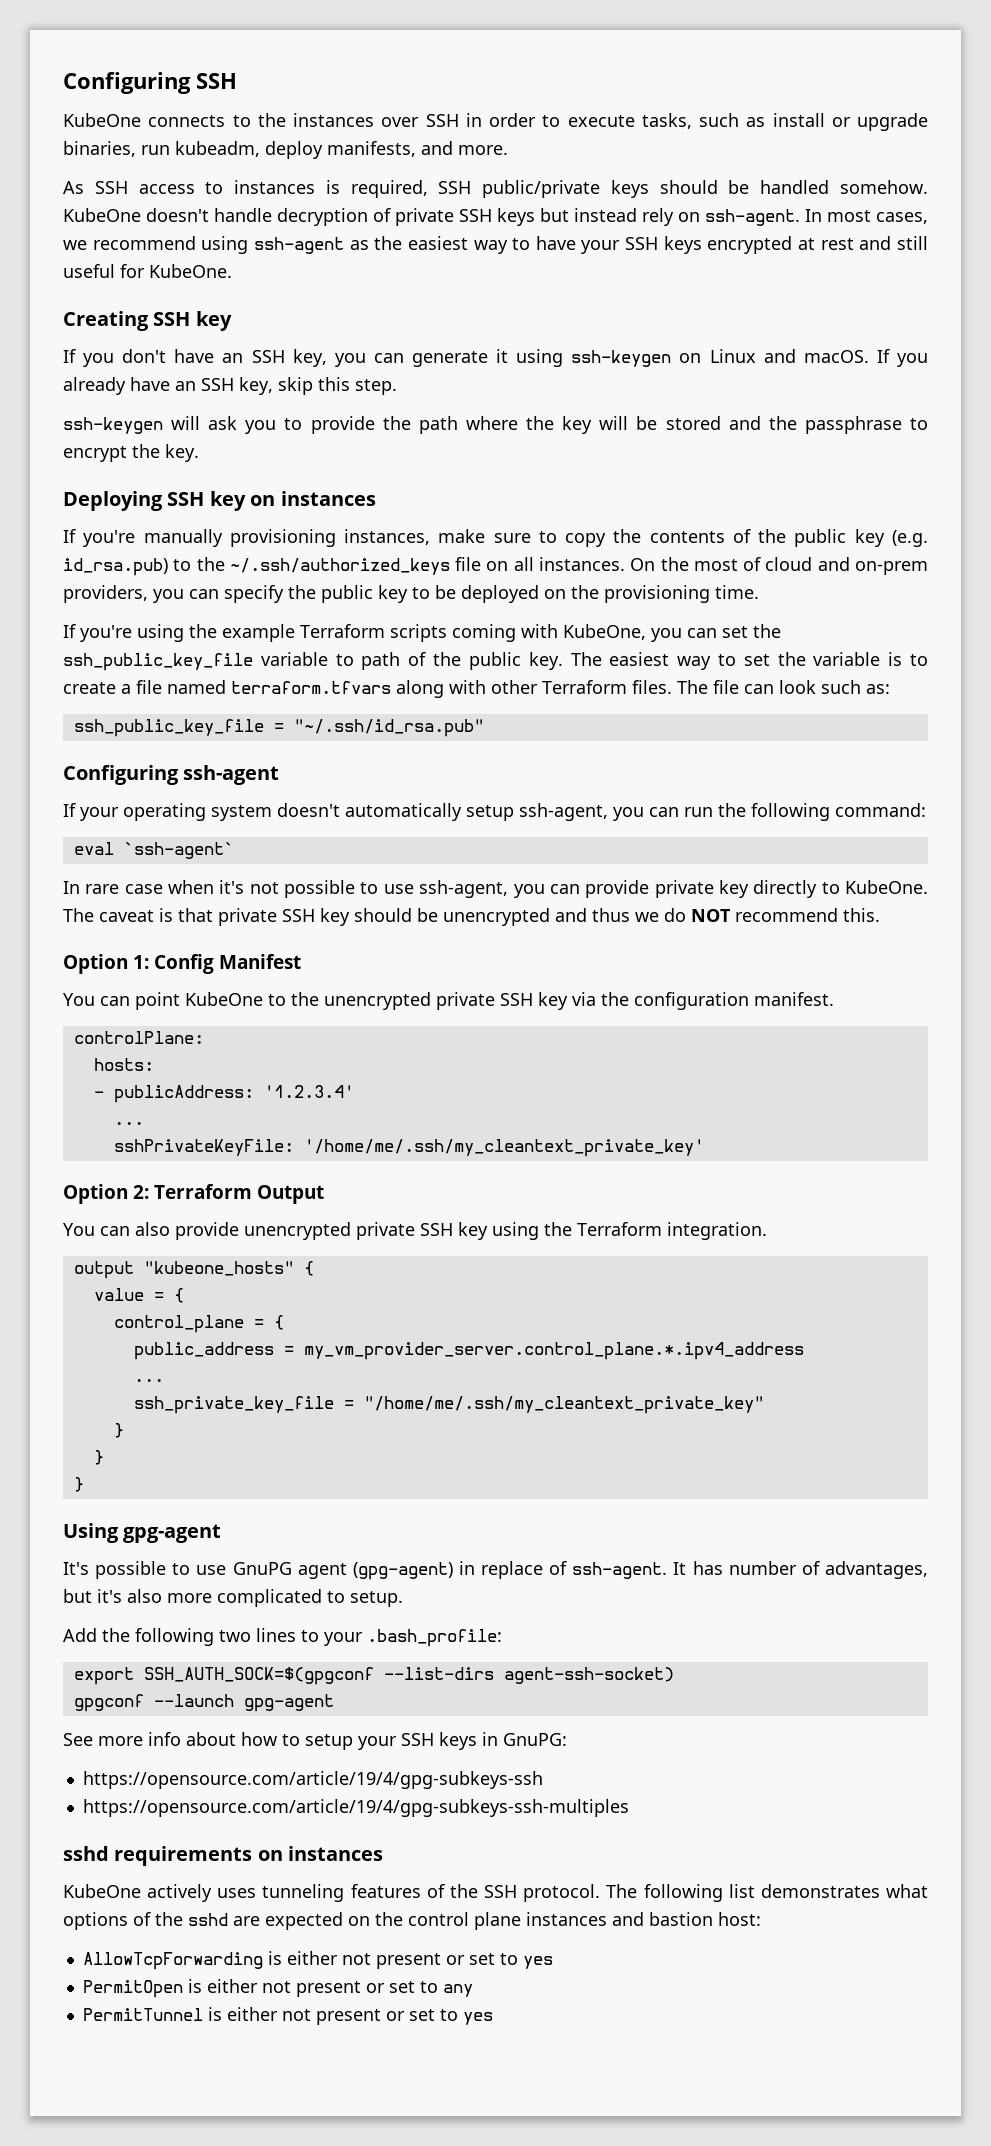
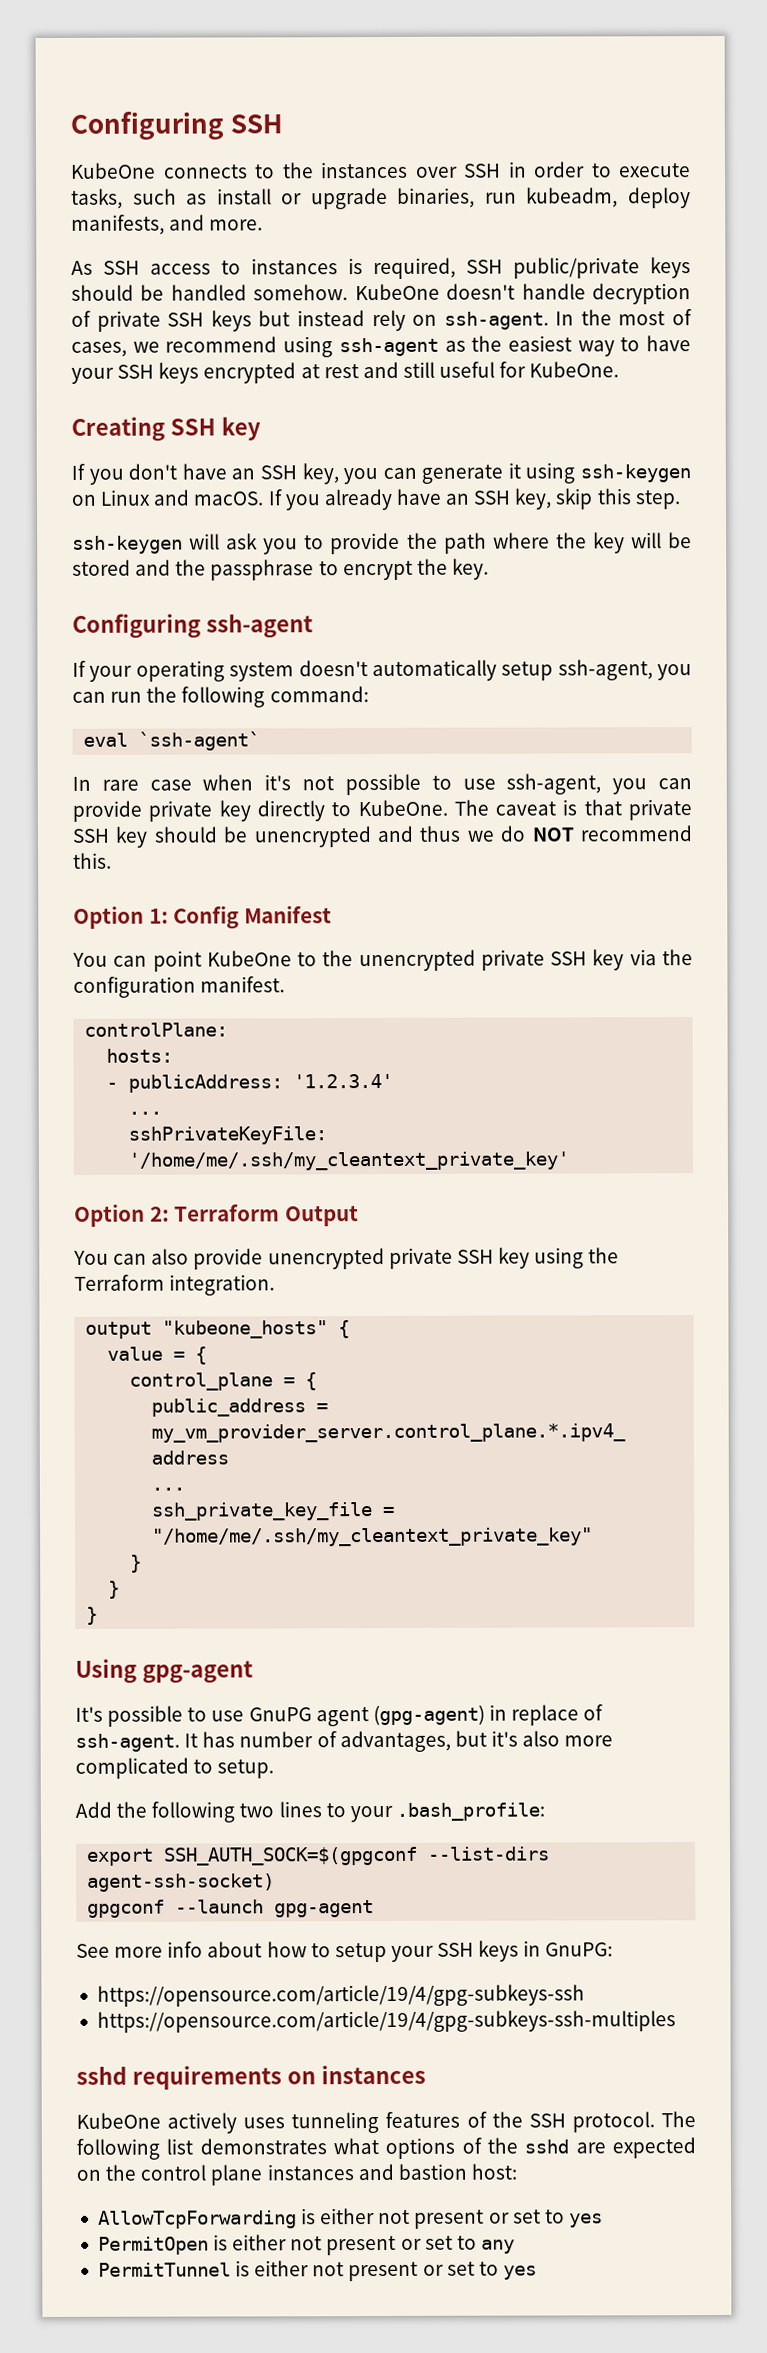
- In most cases, we recommend using ssh-agent as the easiest way to have your SSH keys encrypted at rest and still useful for KubeOne.
+ In the most of cases, we recommend using ssh-agent as the easiest way to have your SSH keys encrypted at rest and still useful for KubeOne.
- Deploying SSH key on instances
- If you're manually provisioning instances, make sure to copy the contents of the public key (e.g. id_rsa.pub) to the ~/.ssh/authorized_keys file on all instances. On the most of cloud and on-prem providers, you can specify the public key to be deployed on the provisioning time.
- If you're using the example Terraform scripts coming with KubeOne, you can set the ssh_public_key_file variable to path of the public key. The easiest way to set the variable is to create a file named terraform.tfvars along with other Terraform files. The file can look such as:
- ssh_public_key_file = "~/.ssh/id_rsa.pub"

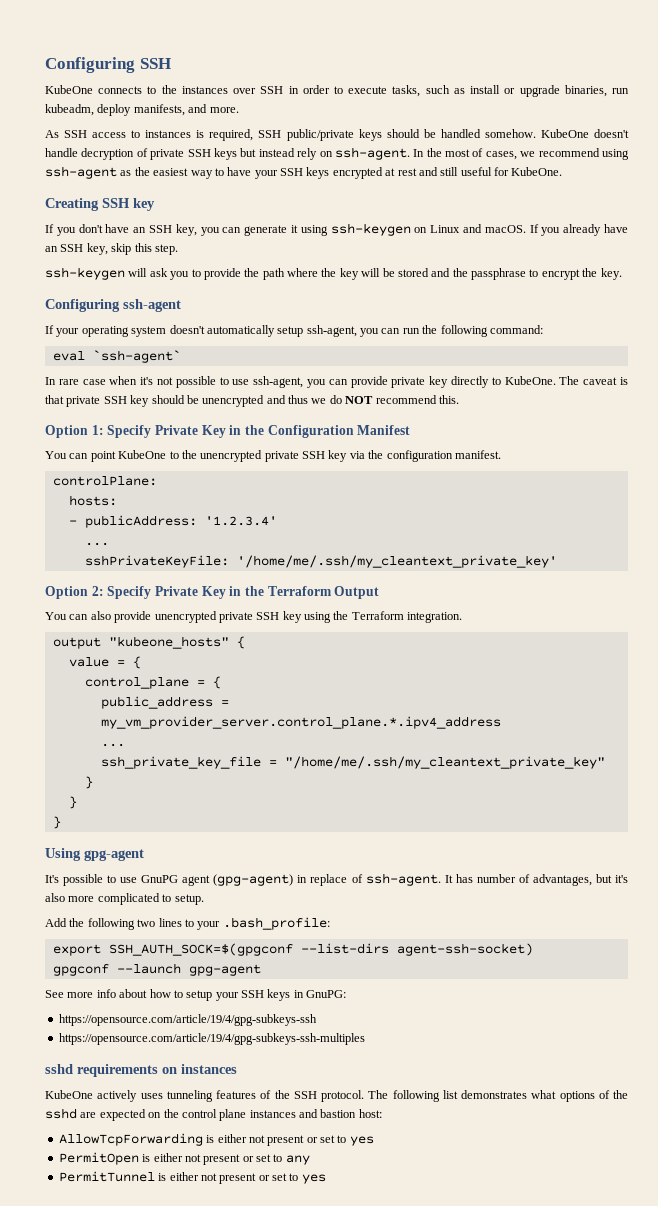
- Option 1: Config Manifest
+ Option 1: Specify Private Key in the Configuration Manifest
- Option 2: Terraform Output
+ Option 2: Specify Private Key in the Terraform Output

